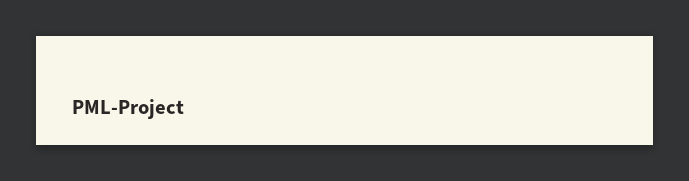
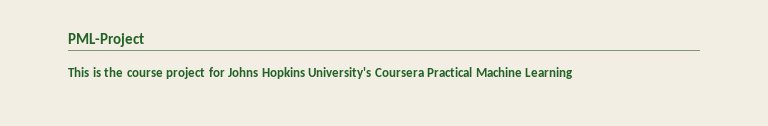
+ This is the course project for Johns Hopkins University's Coursera Practical Machine Learning

